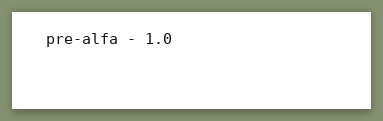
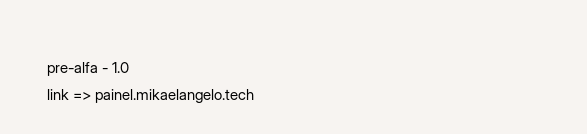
+ link => painel.mikaelangelo.tech

